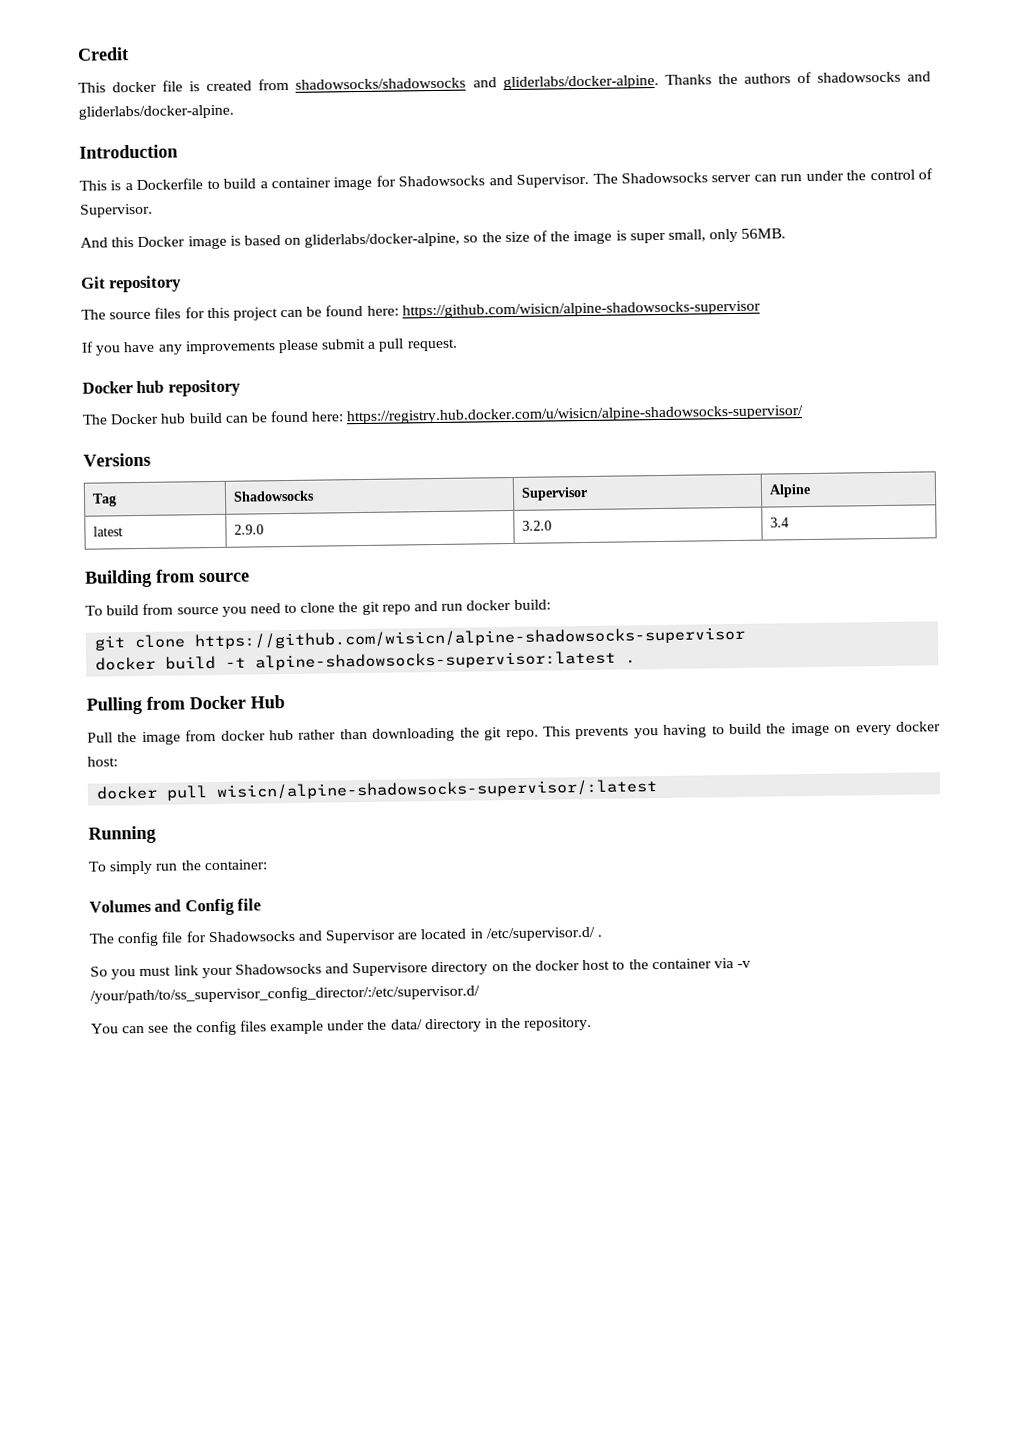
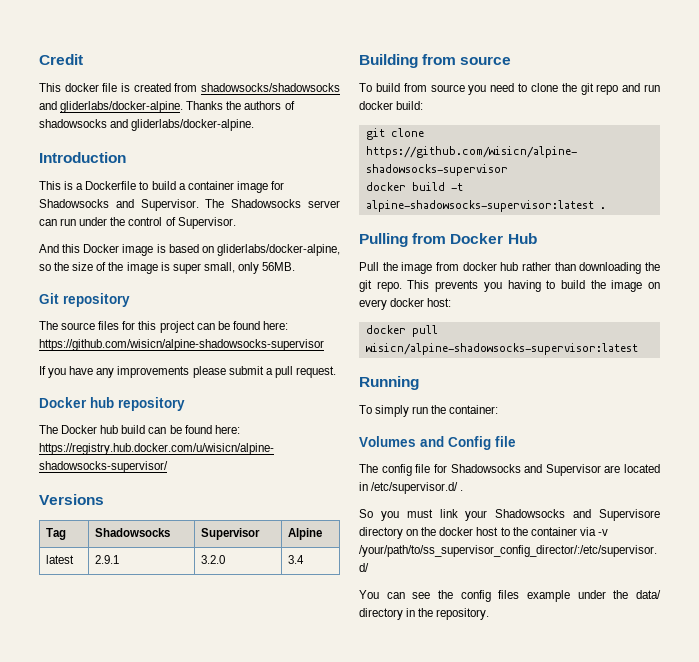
- latest | 2.9.0 | 3.2.0 | 3.4
+ latest | 2.9.1 | 3.2.0 | 3.4
- docker pull wisicn/alpine-shadowsocks-supervisor/:latest
+ docker pull wisicn/alpine-shadowsocks-supervisor:latest

